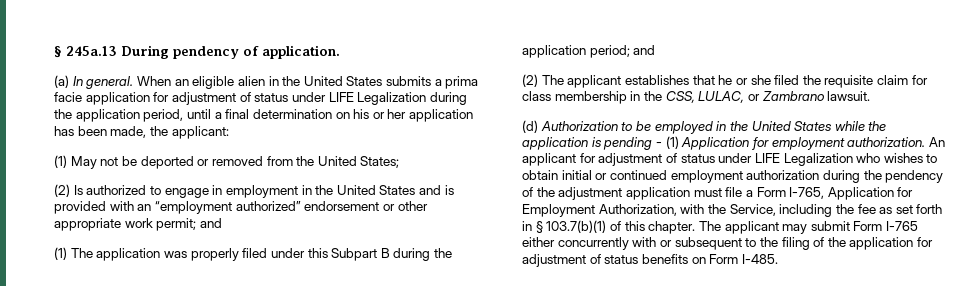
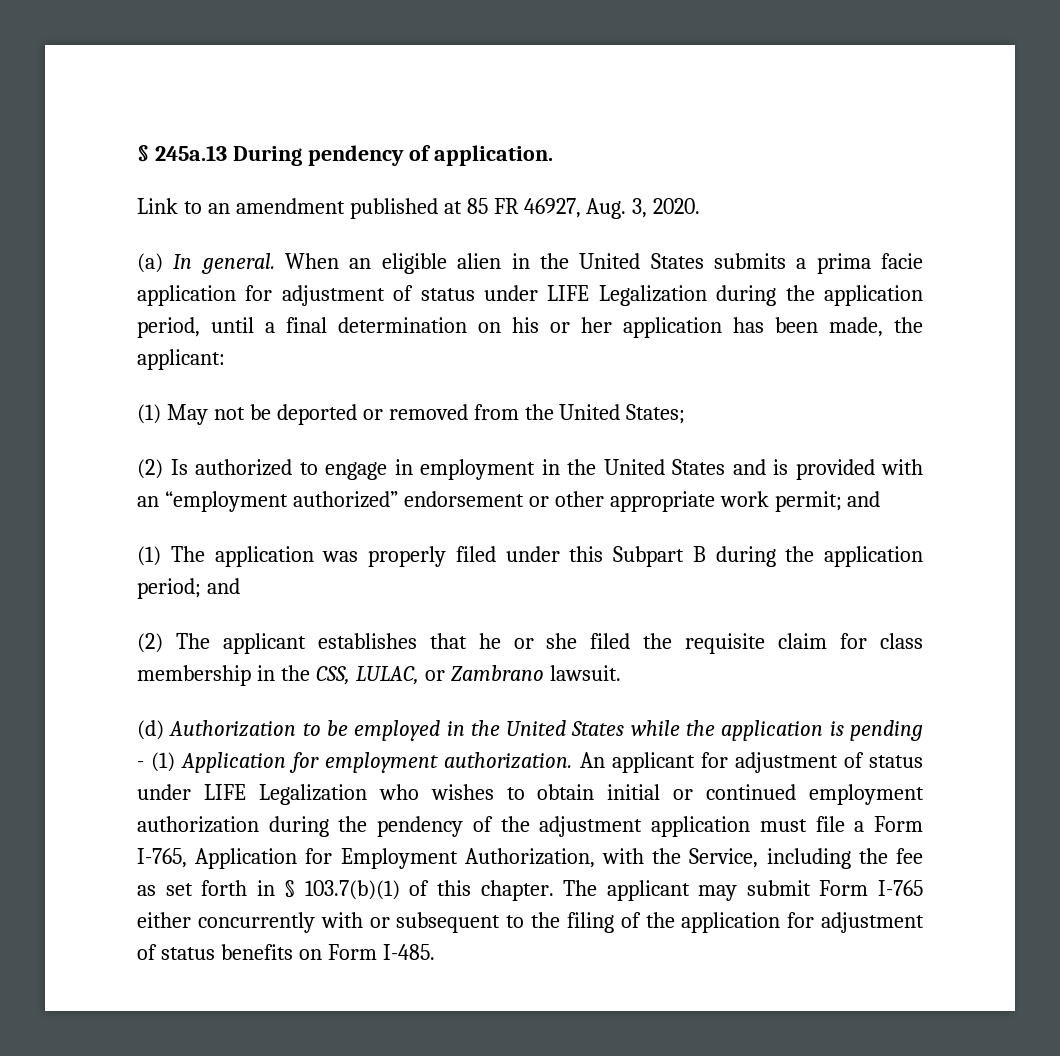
+ Link to an amendment published at 85 FR 46927, Aug. 3, 2020.

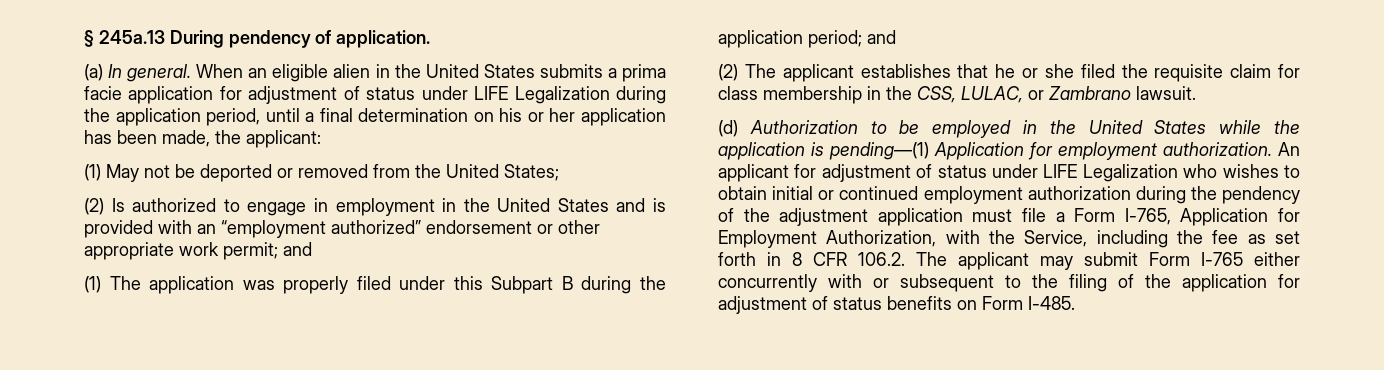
- Link to an amendment published at 85 FR 46927, Aug. 3, 2020.
- (d) Authorization to be employed in the United States while the application is pending - (1) Application for employment authorization.
+ (d) Authorization to be employed in the United States while the application is pending—(1) Application for employment authorization.
- An applicant for adjustment of status under LIFE Legalization who wishes to obtain initial or continued employment authorization during the pendency of the adjustment application must file a Form I-765, Application for Employment Authorization, with the Service, including the fee as set forth in § 103.7(b)(1) of this chapter. The applicant may submit Form I-765 either concurrently with or subsequent to the filing of the application for adjustment of status benefits on Form I-485.
+ An applicant for adjustment of status under LIFE Legalization who wishes to obtain initial or continued employment authorization during the pendency of the adjustment application must file a Form I-765, Application for Employment Authorization, with the Service, including the fee as set forth in 8 CFR 106.2. The applicant may submit Form I-765 either concurrently with or subsequent to the filing of the application for adjustment of status benefits on Form I-485.

